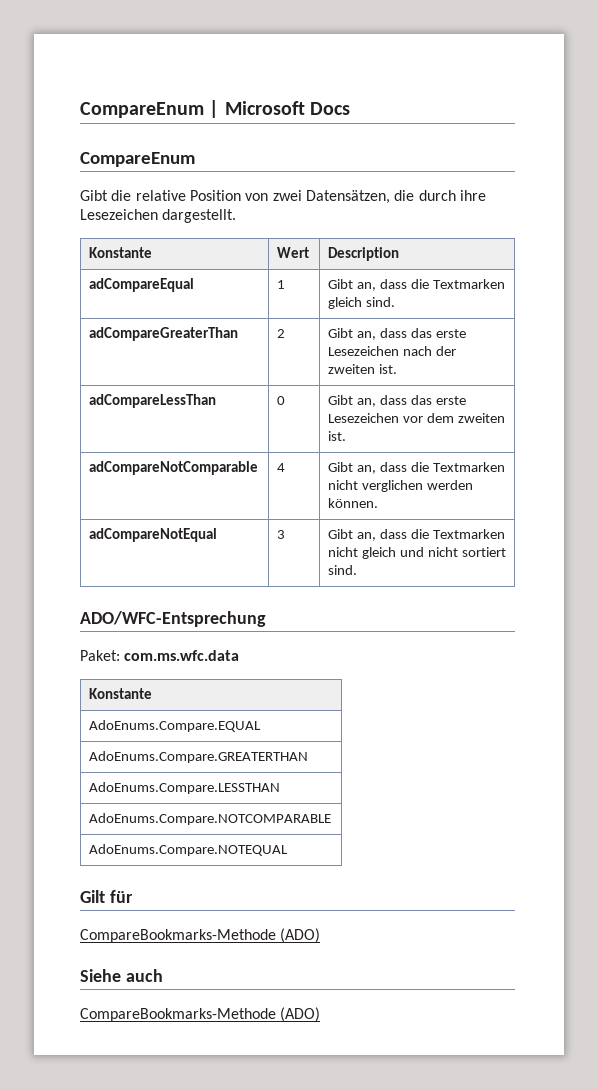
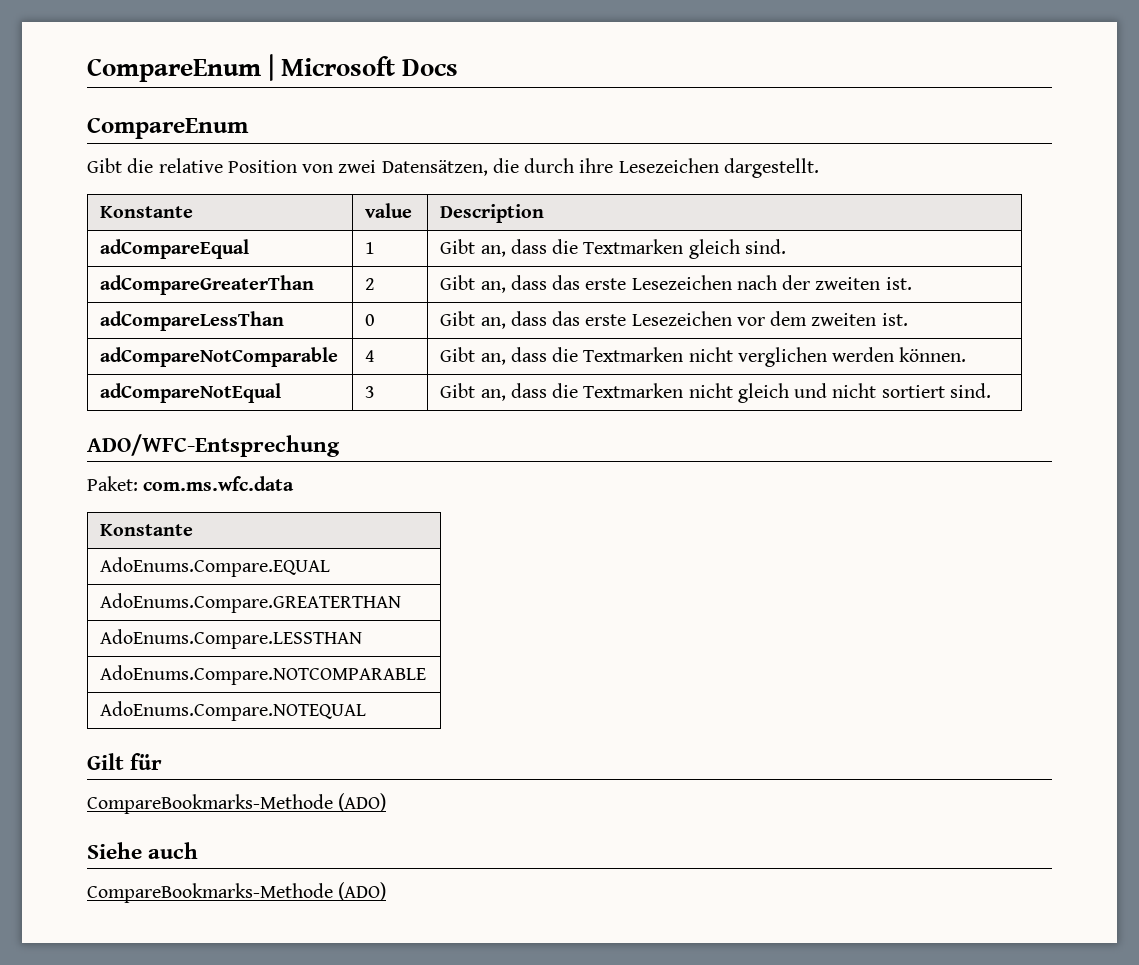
- Konstante | Wert | Description
+ Konstante | value | Description

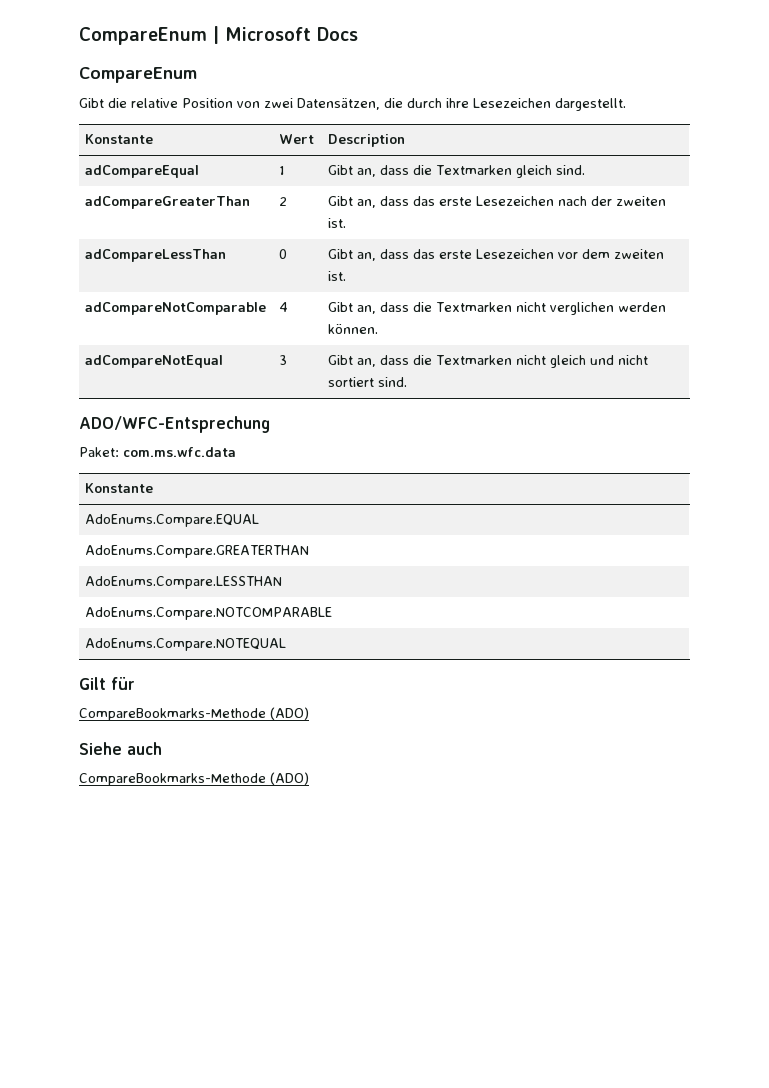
- Konstante | value | Description
+ Konstante | Wert | Description

